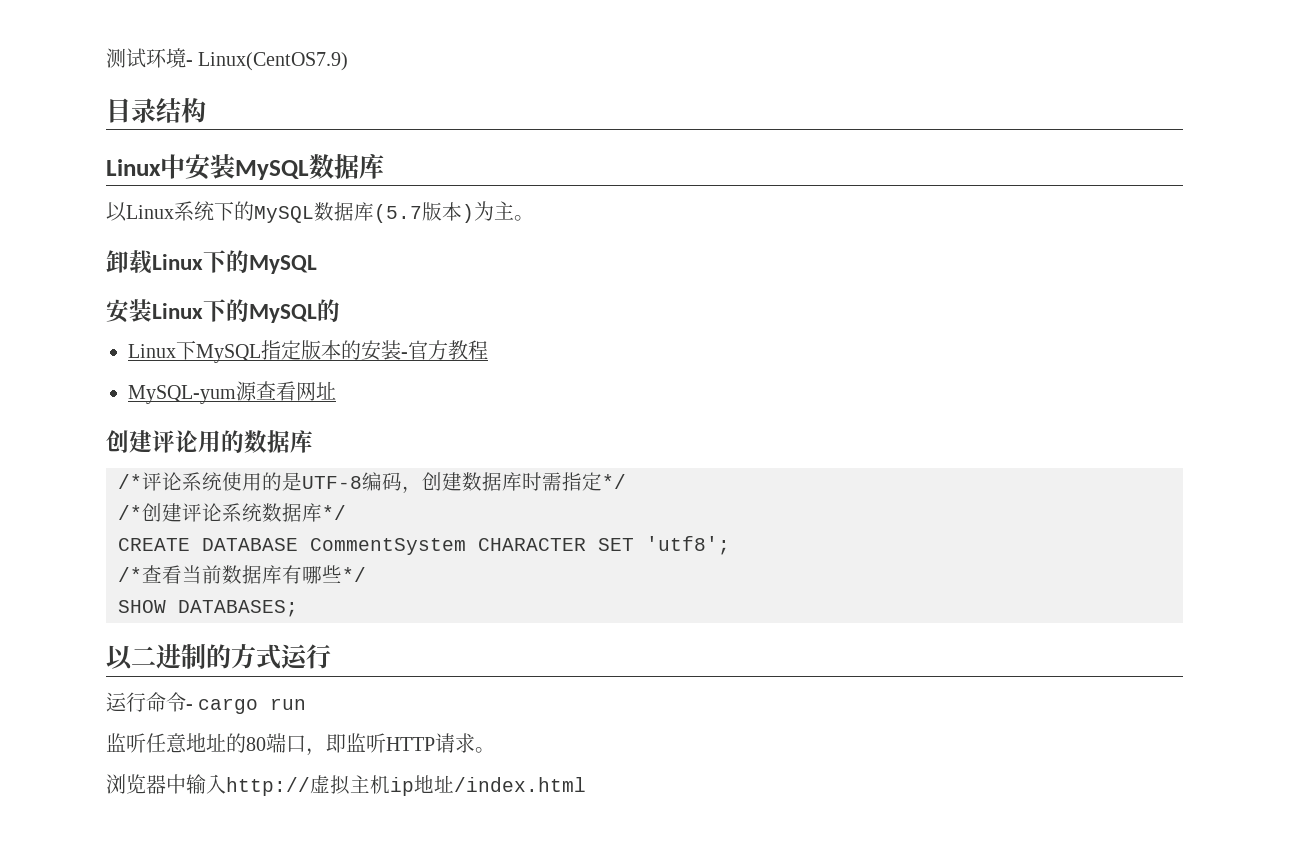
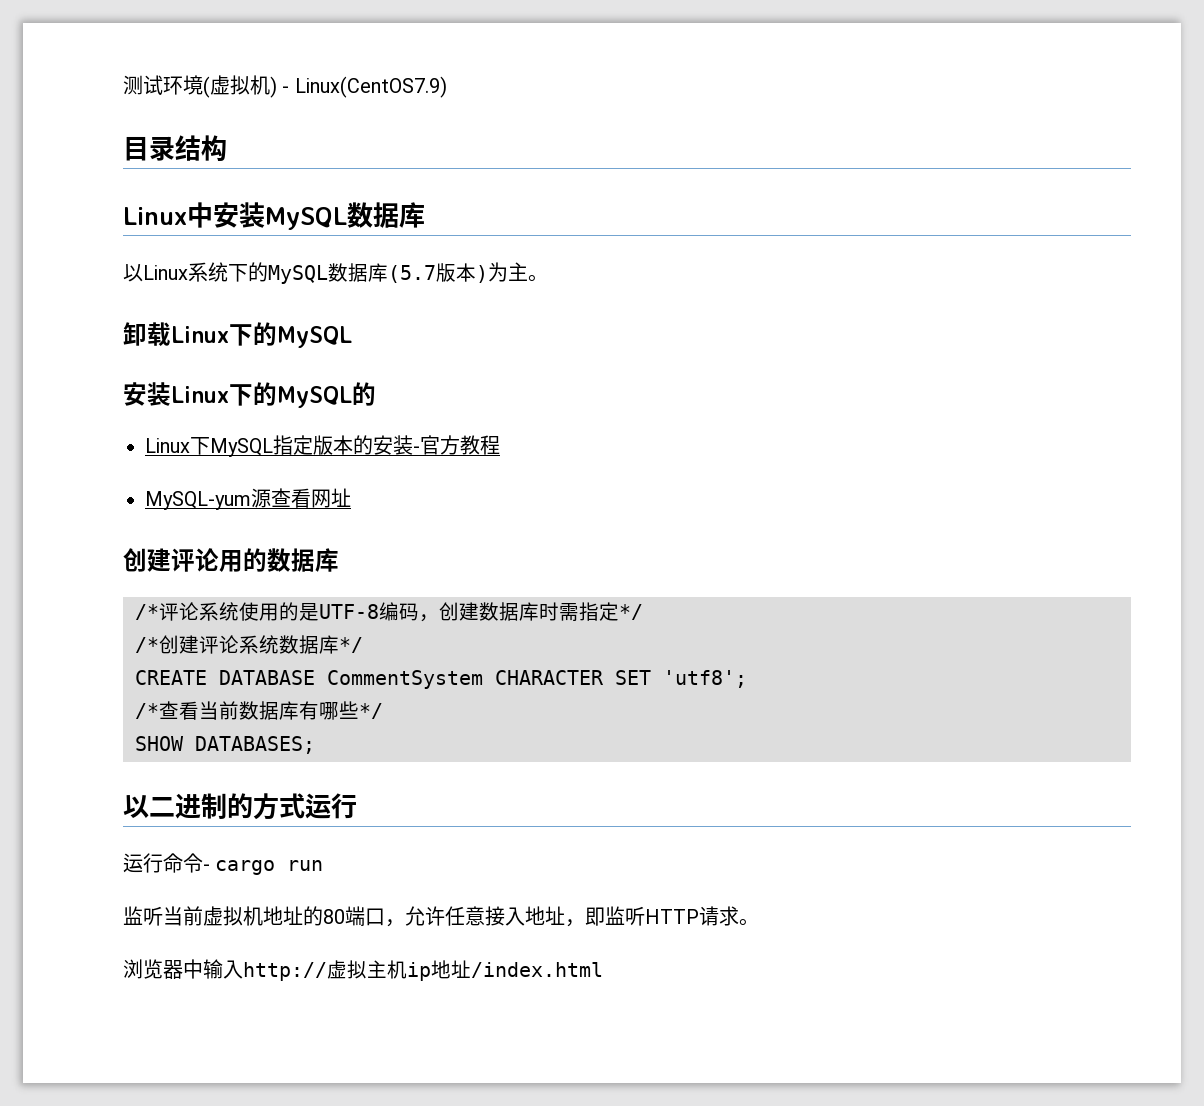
- 测试环境- Linux(CentOS7.9)
+ 测试环境(虚拟机) - Linux(CentOS7.9)
- 监听任意地址的80端口，即监听HTTP请求。
+ 监听当前虚拟机地址的80端口，允许任意接入地址，即监听HTTP请求。

